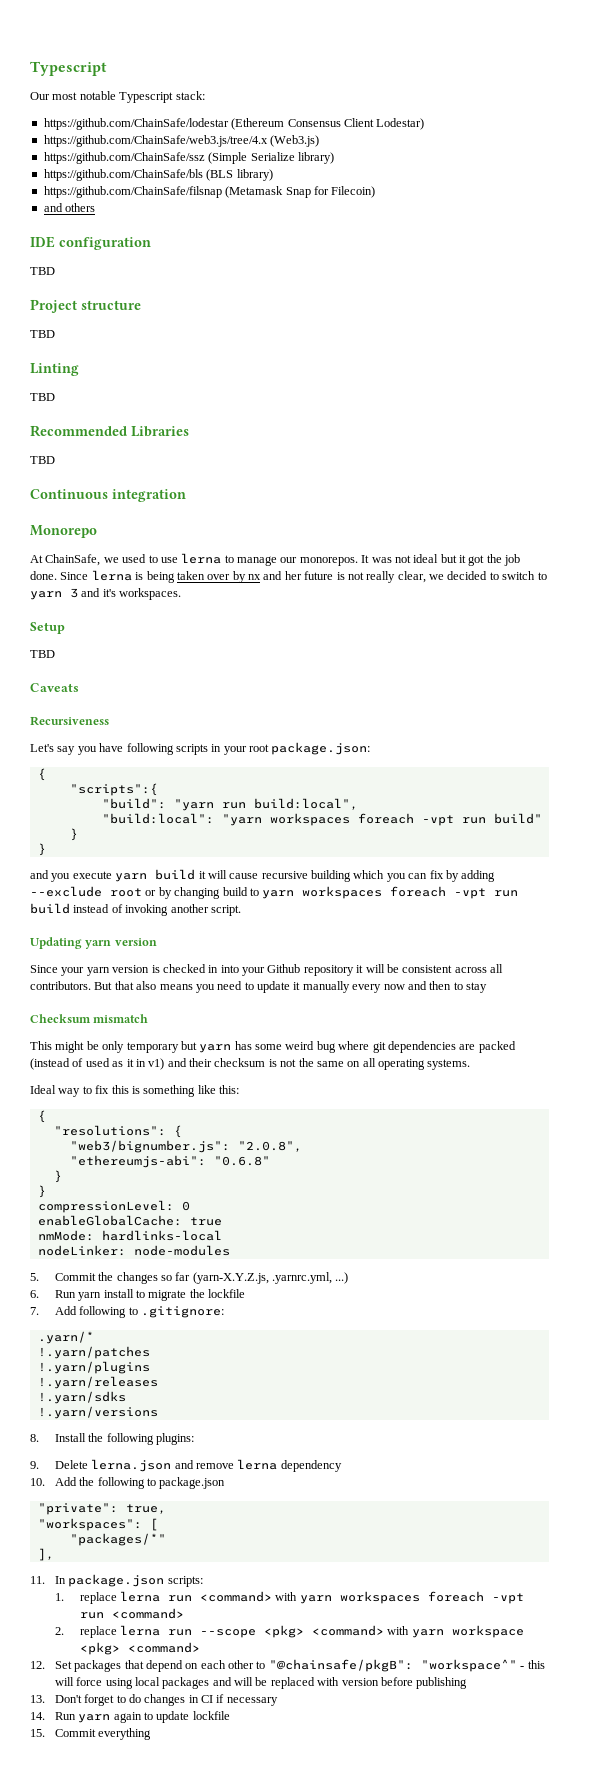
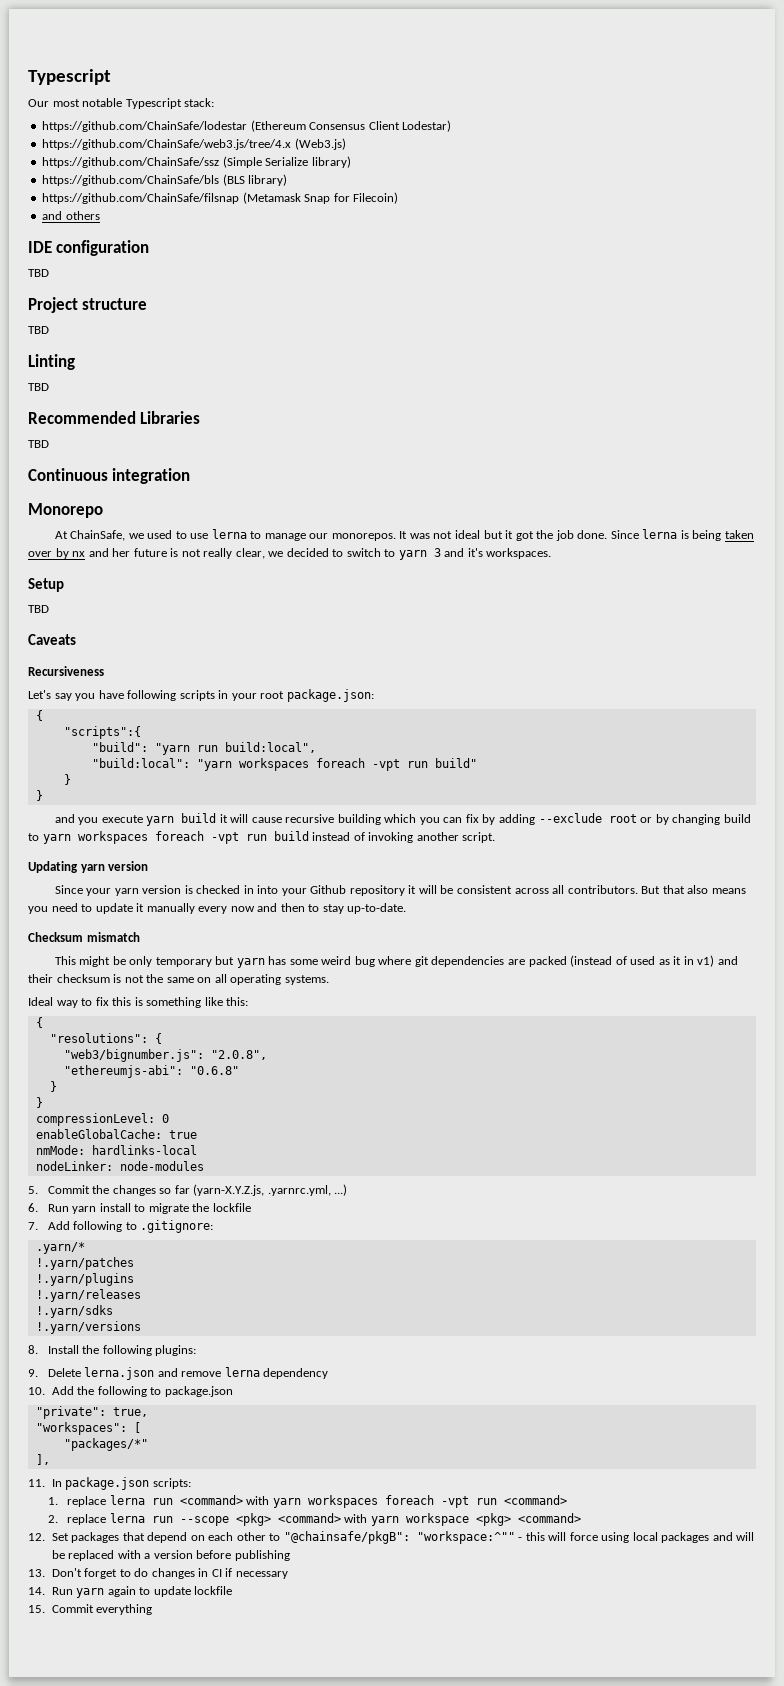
- But that also means you need to update it manually every now and then to stay
+ But that also means you need to update it manually every now and then to stay up-to-date.
- 12. Set packages that depend on each other to "@chainsafe/pkgB": "workspace^" - this will force using local packages and will be replaced with version before publishing
+ 12. Set packages that depend on each other to "@chainsafe/pkgB": "workspace:^"" - this will force using local packages and will be replaced with a version before publishing

